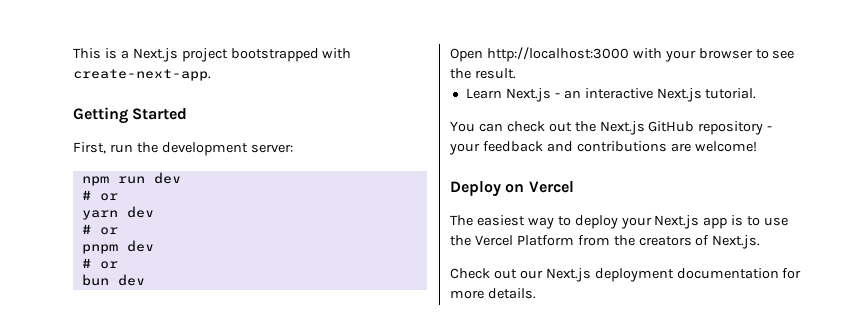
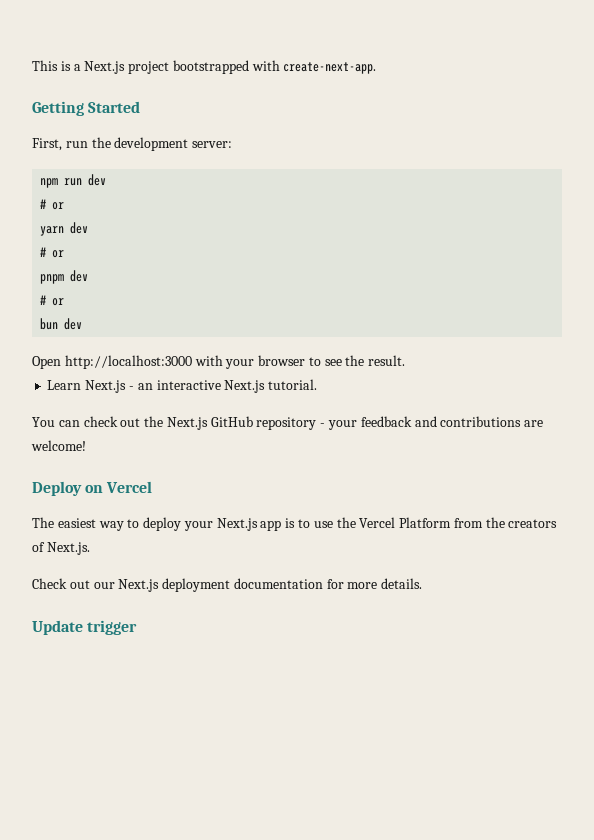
+ Update trigger

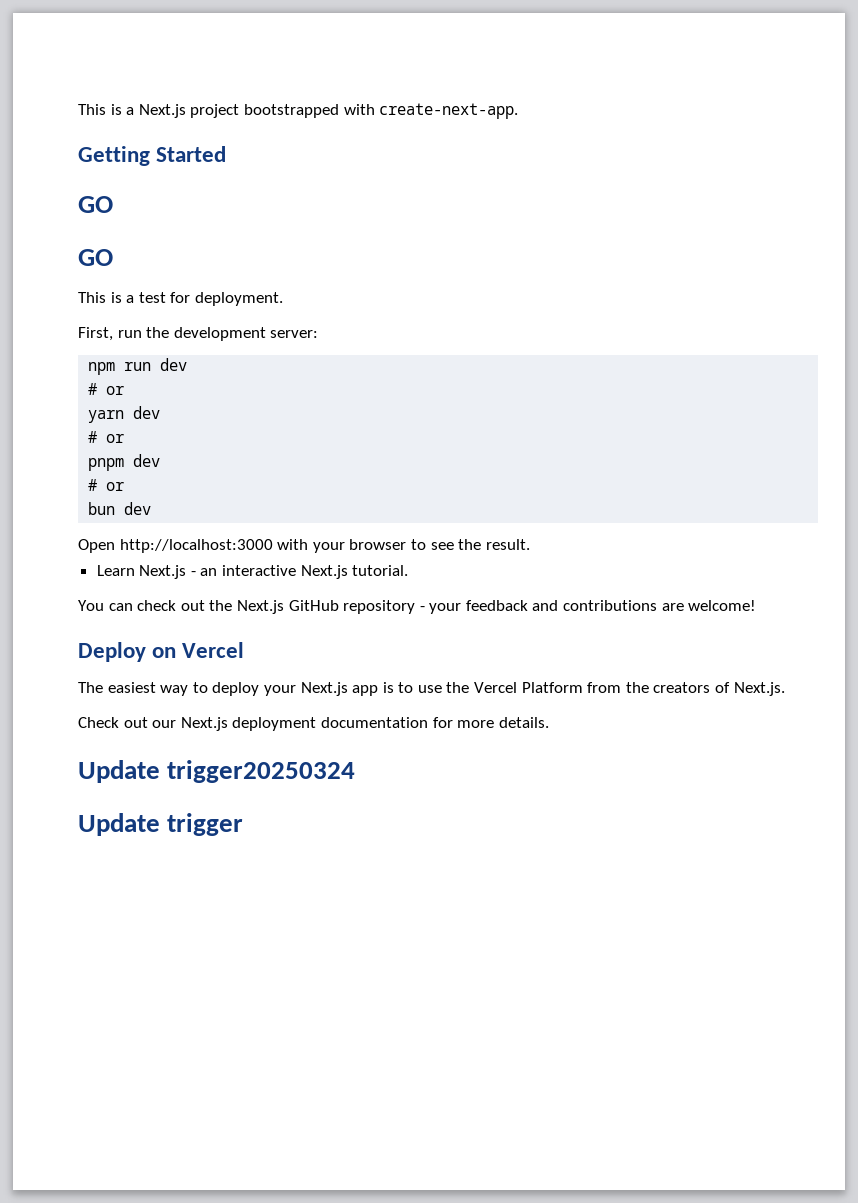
  Getting Started
+ GO
+ GO
+ This is a test for deployment.
+ Update trigger20250324

